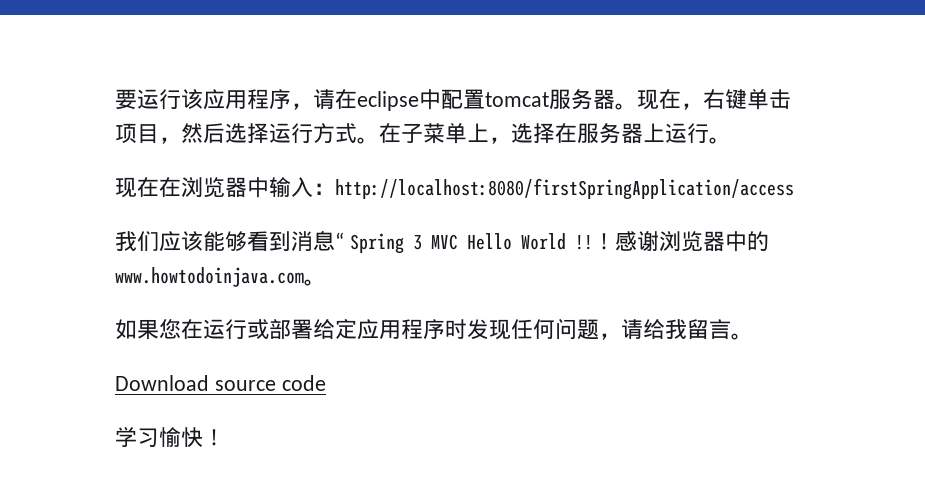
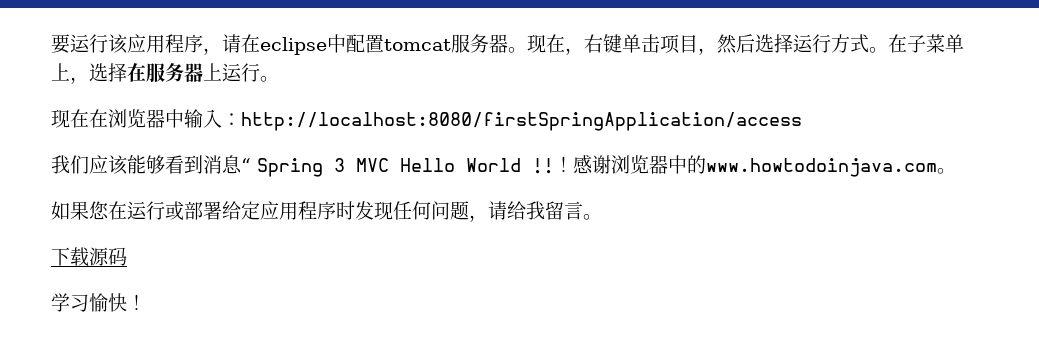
- Download source code
+ 下载源码

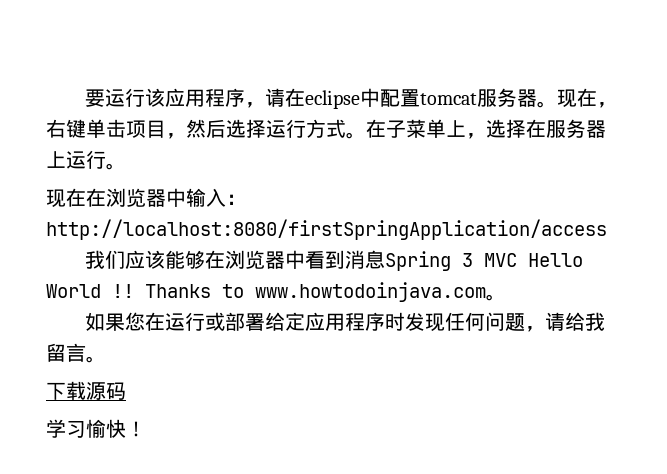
- 我们应该能够看到消息“ Spring 3 MVC Hello World !!
+ 我们应该能够在浏览器中看到消息Spring 3 MVC Hello World !!
- ！感谢浏览器中的www.howtodoinjava.com。
+ Thanks to www.howtodoinjava.com。

